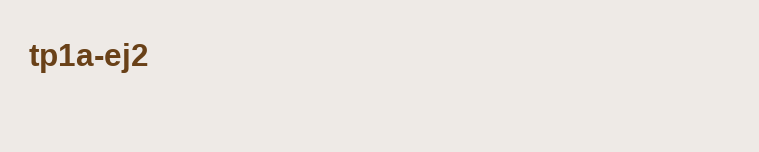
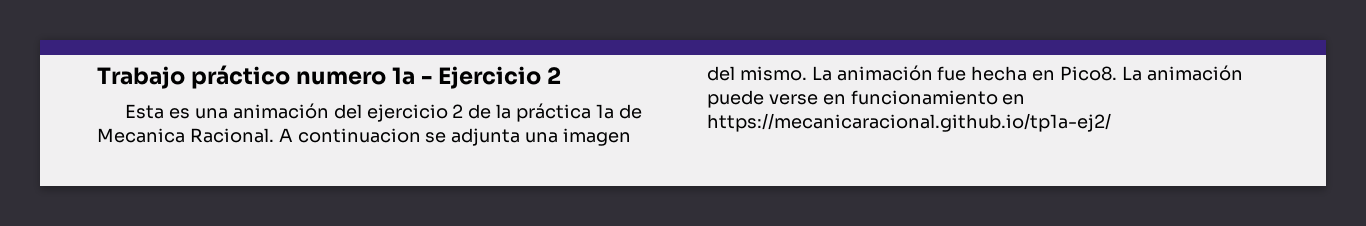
- tp1a-ej2
+ Trabajo práctico numero 1a - Ejercicio 2
+ Esta es una animación del ejercicio 2 de la práctica 1a de Mecanica Racional. A continuacion se adjunta una imagen del mismo. La animación fue hecha en Pico8. La animación puede verse en funcionamiento en https://mecanicaracional.github.io/tp1a-ej2/

